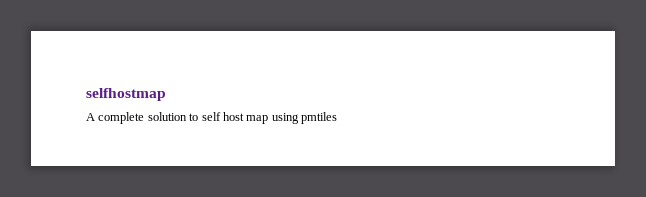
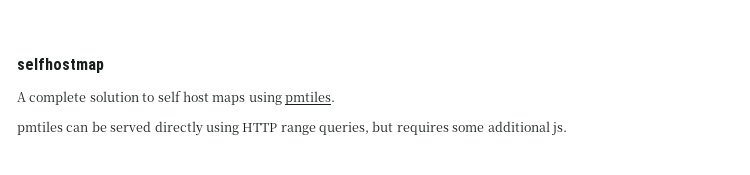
- A complete solution to self host map using pmtiles
+ A complete solution to self host maps using pmtiles.
+ pmtiles can be served directly using HTTP range queries, but requires some additional js.

